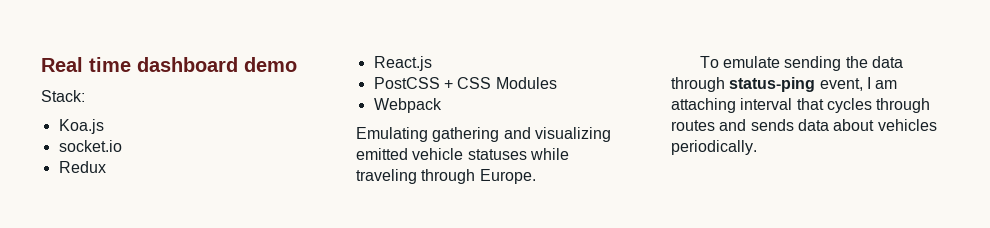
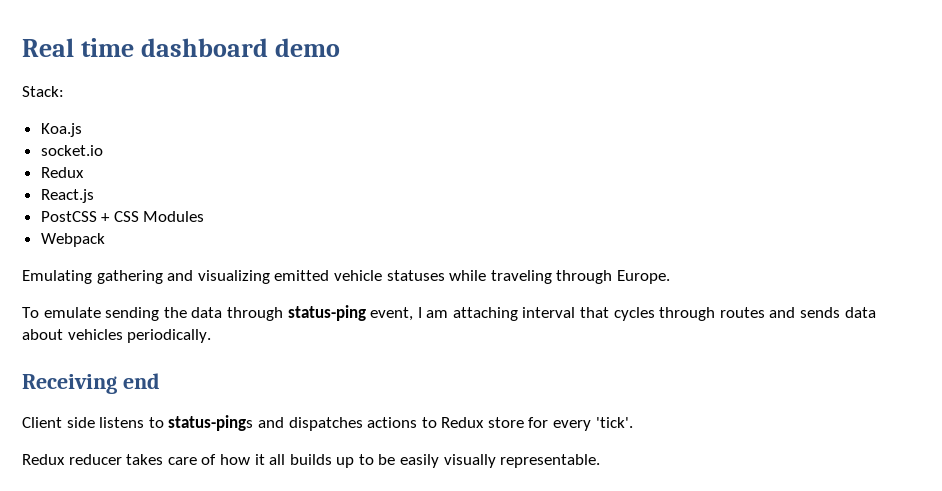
+ Receiving end
+ Client side listens to status-pings and dispatches actions to Redux store for every 'tick'.
+ Redux reducer takes care of how it all builds up to be easily visually representable.

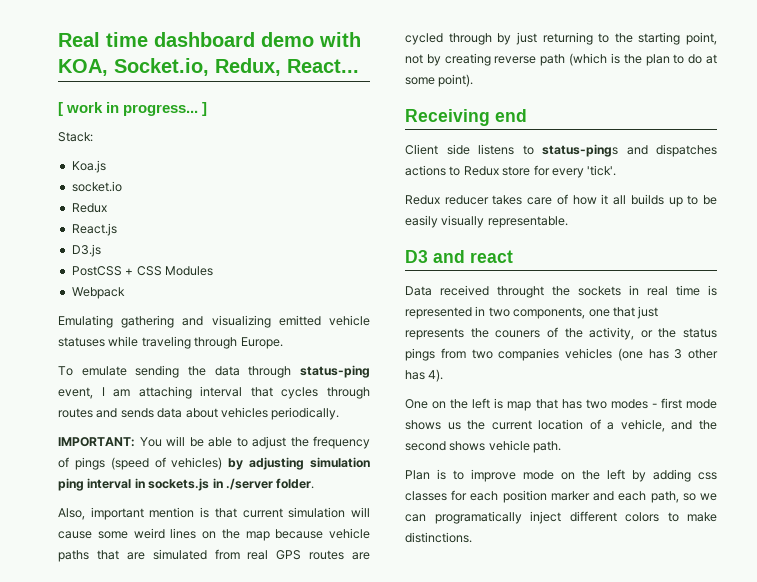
- Real time dashboard demo
+ Real time dashboard demo with KOA, Socket.io, Redux, React...
+ [ work in progress... ]
+ D3.js
+ IMPORTANT: You will be able to adjust the frequency of pings (speed of vehicles) by adjusting simulation ping interval in sockets.js in ./server folder.
+ Also, important mention is that current simulation will cause some weird lines on the map because vehicle paths that are simulated from real GPS routes are cycled through by just returning to the starting point, not by creating reverse path (which is the plan to do at some point).
+ D3 and react
+ Data received throught the sockets in real time is represented in two components, one that just represents the couners of the activity, or the status pings from two companies vehicles (one has 3 other has 4).
+ One on the left is map that has two modes - first mode shows us the current location of a vehicle, and the second shows vehicle path.
+ Plan is to improve mode on the left by adding css classes for each position marker and each path, so we can programatically inject different colors to make distinctions.

